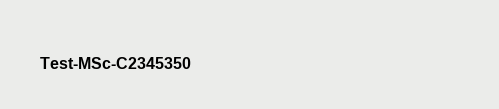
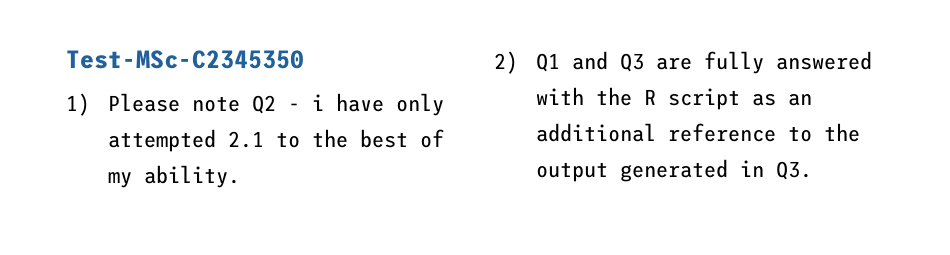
+ 1) Please note Q2 - i have only attempted 2.1 to the best of my ability.
+ 2) Q1 and Q3 are fully answered with the R script as an additional reference to the output generated in Q3.

